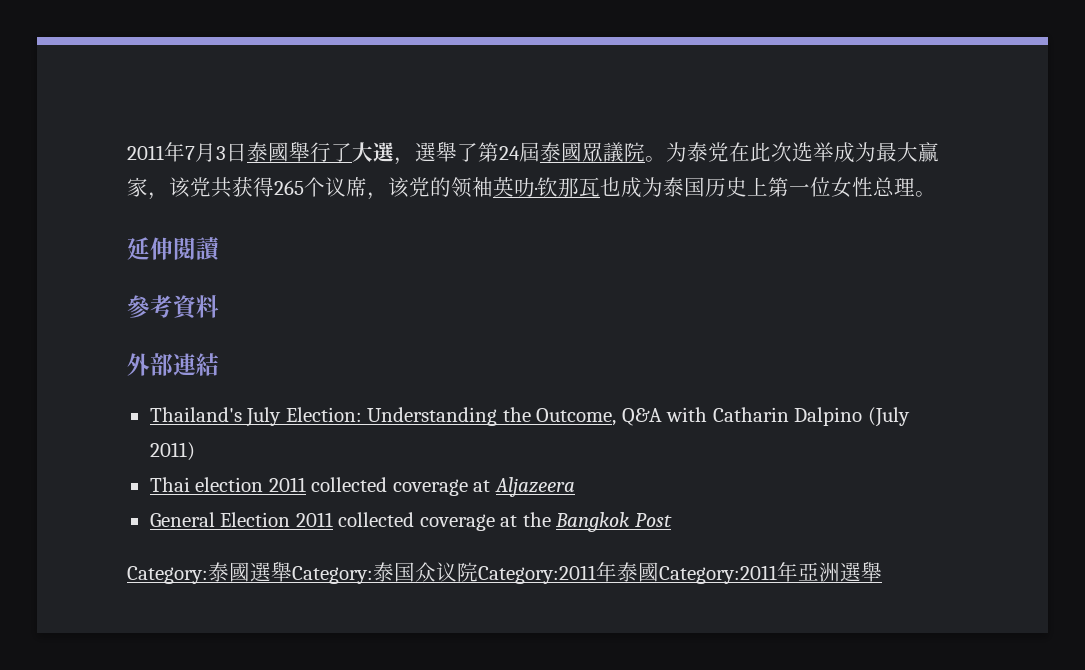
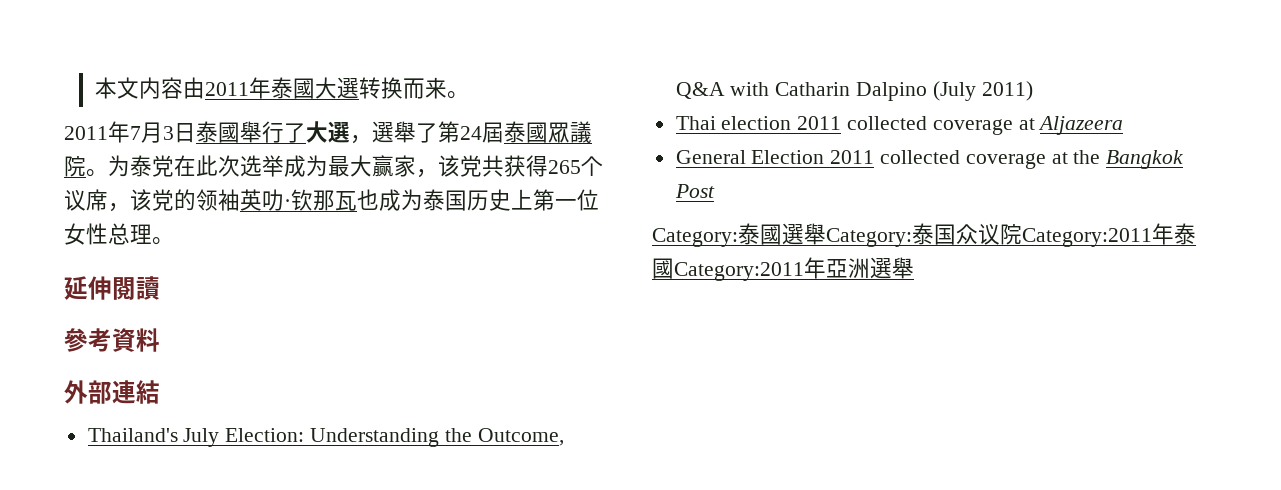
+ 本文内容由2011年泰國大選转换而来。

